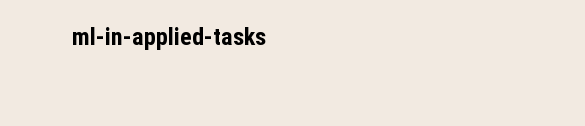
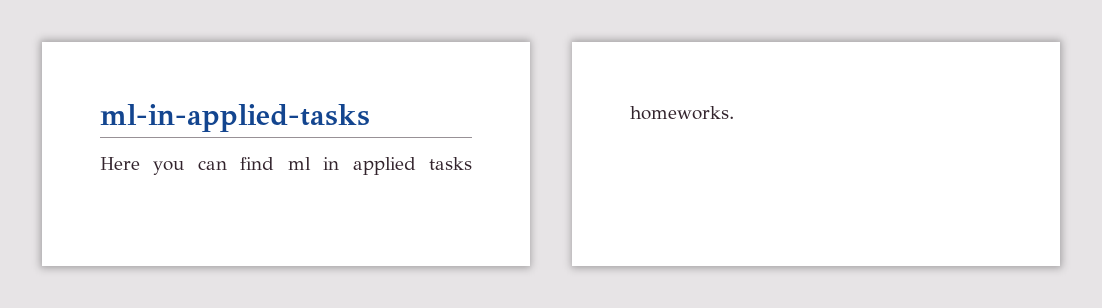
+ Here you can find ml in applied tasks homeworks.

